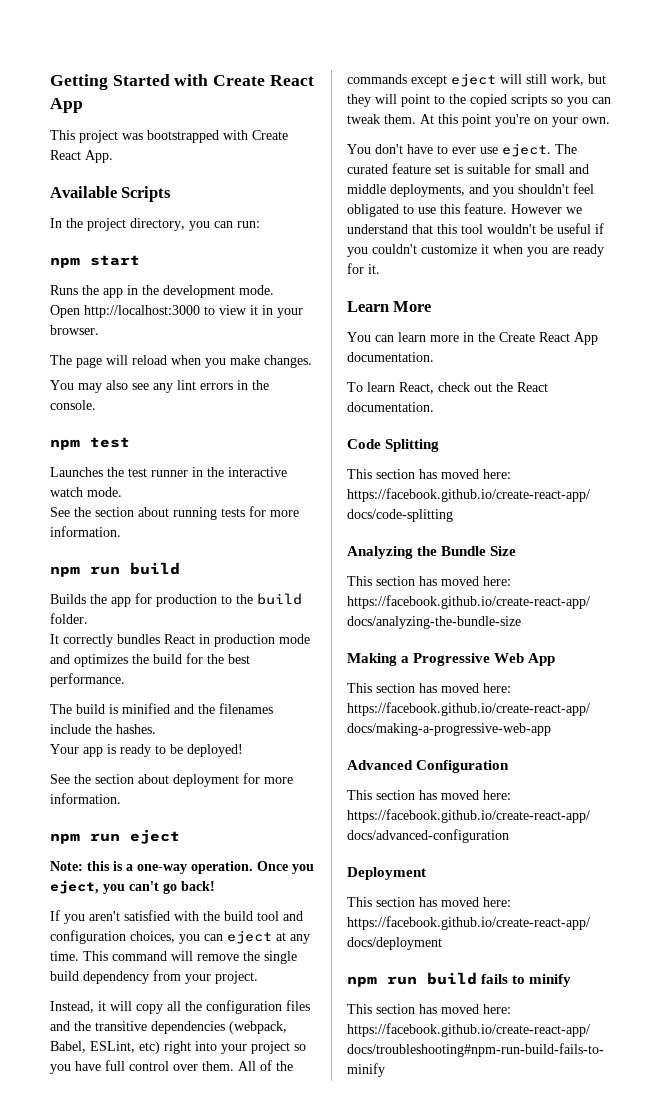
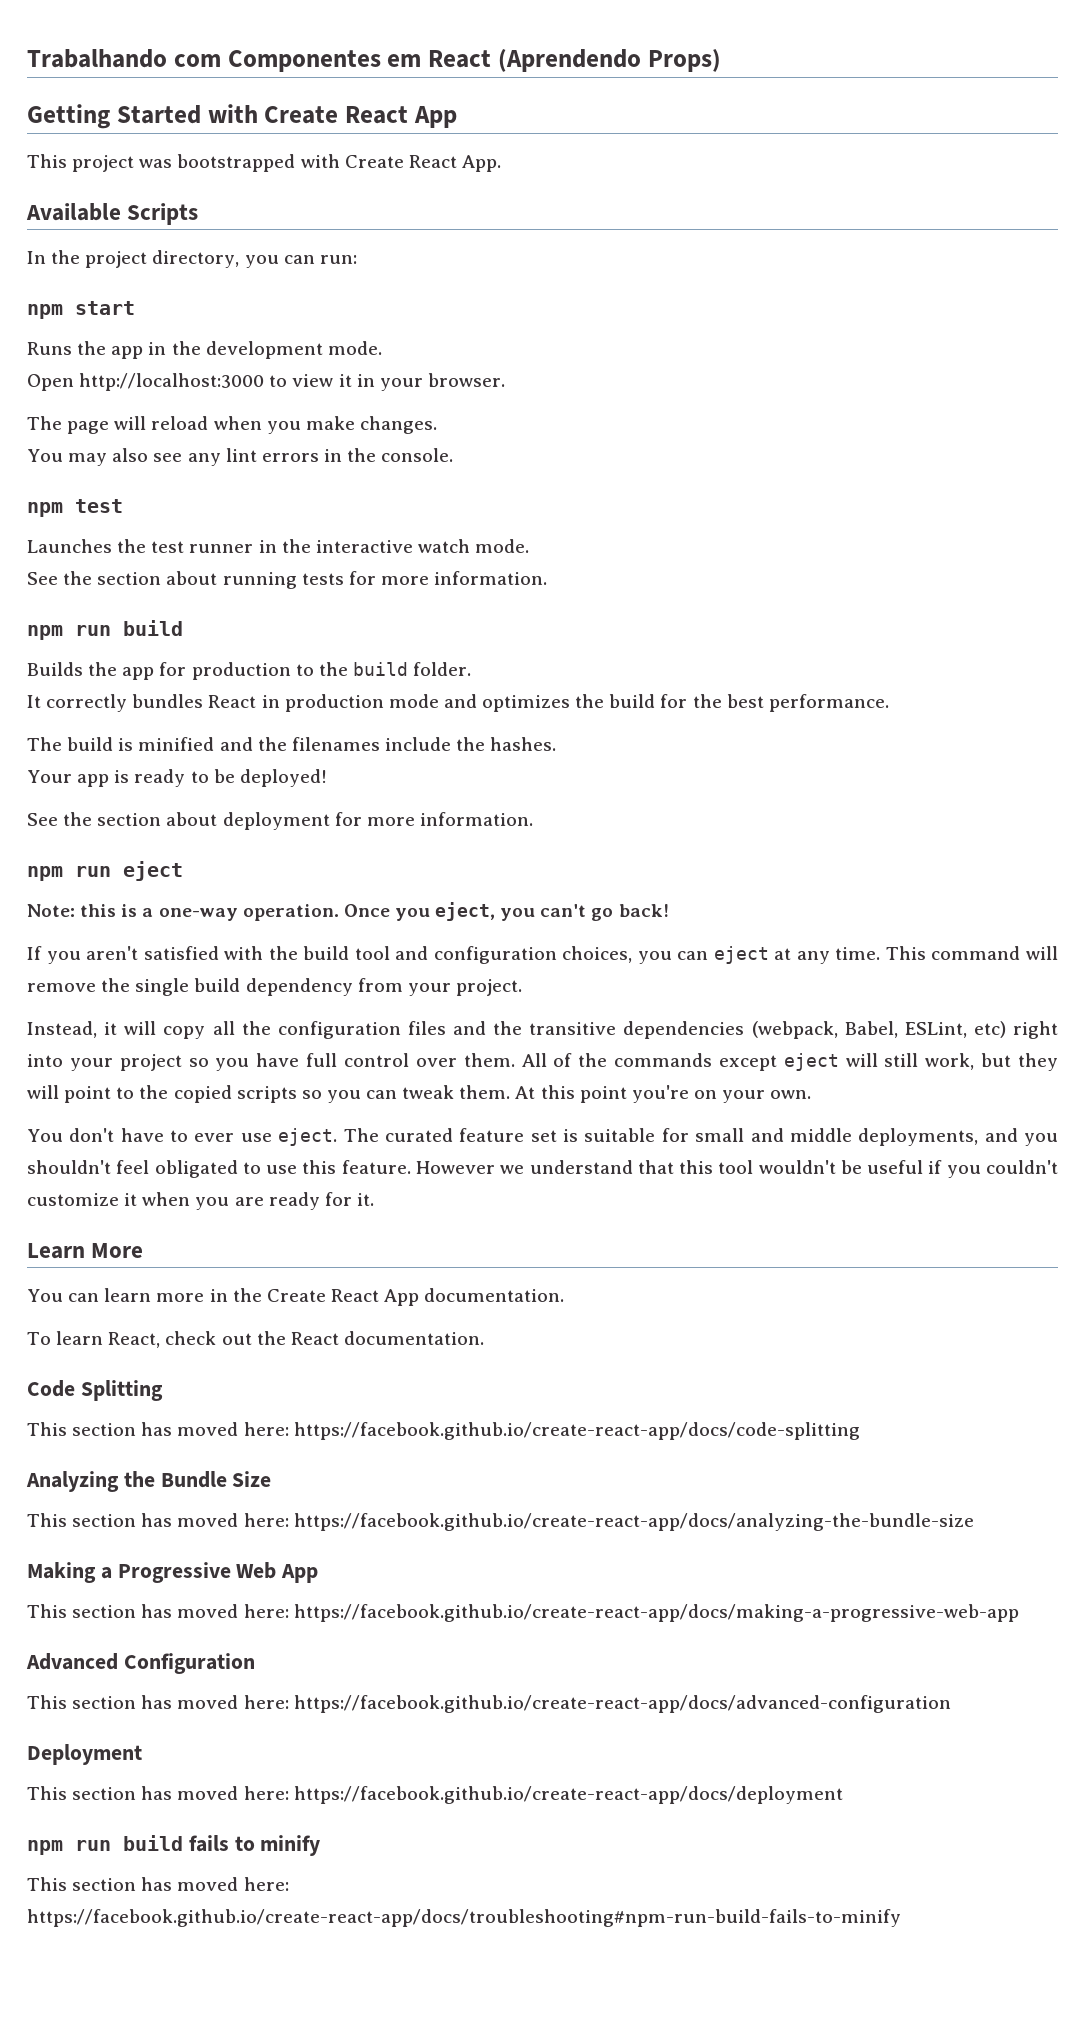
+ Trabalhando com Componentes em React (Aprendendo Props)

